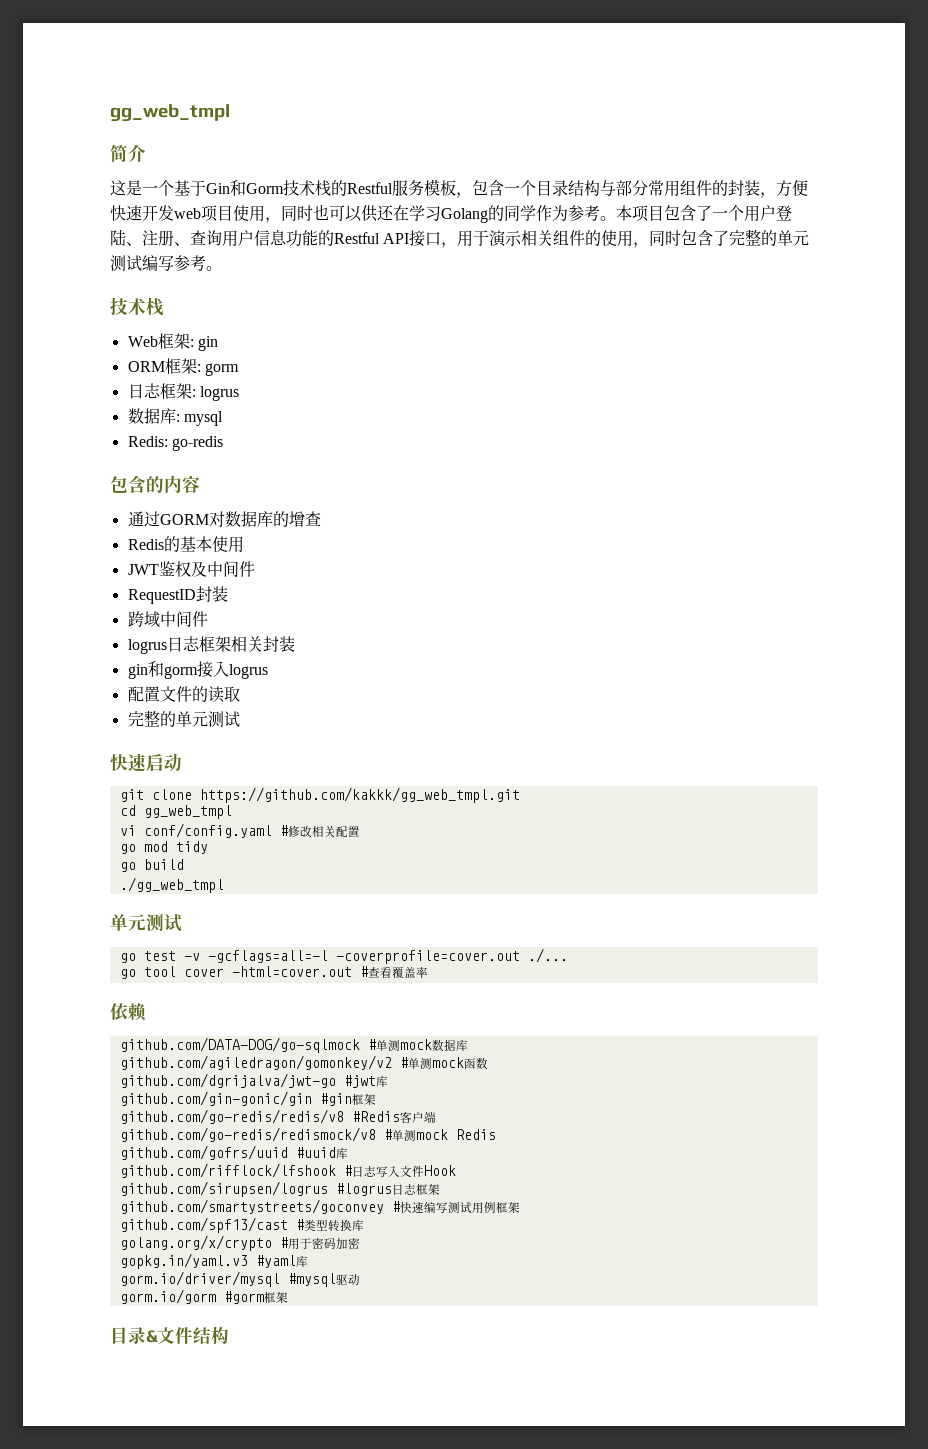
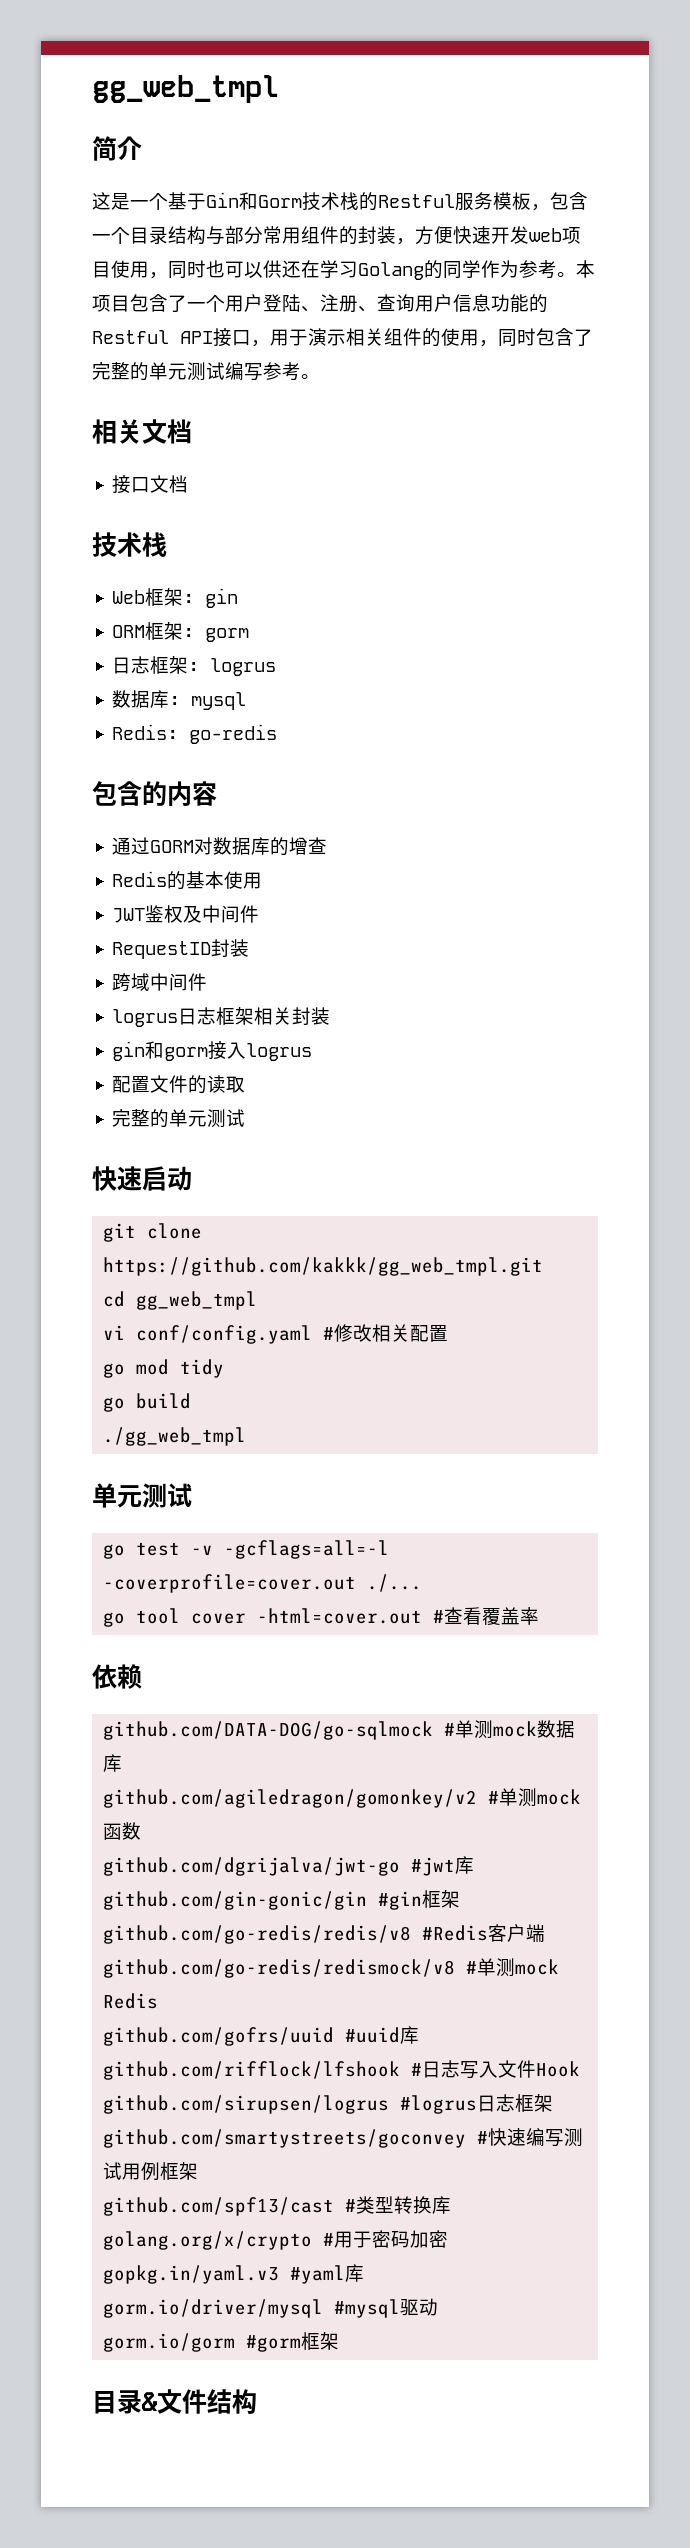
+ 相关文档
+ 接口文档

